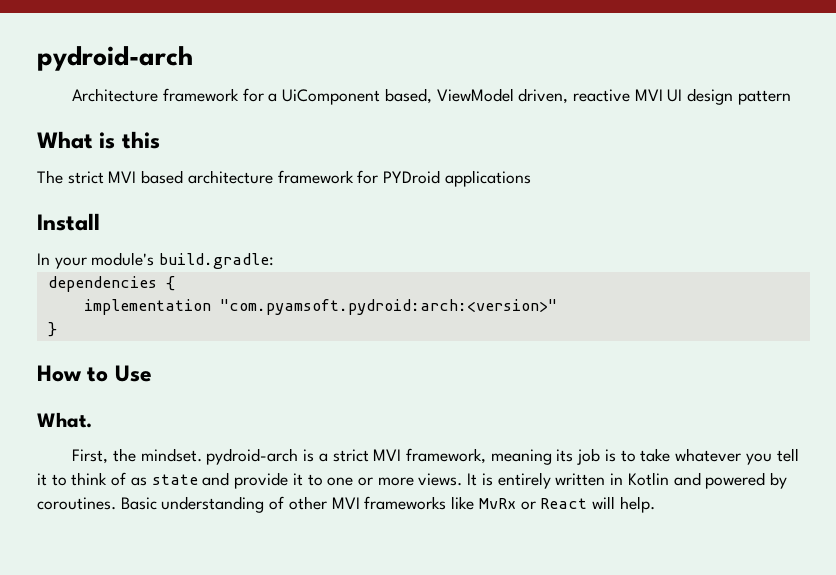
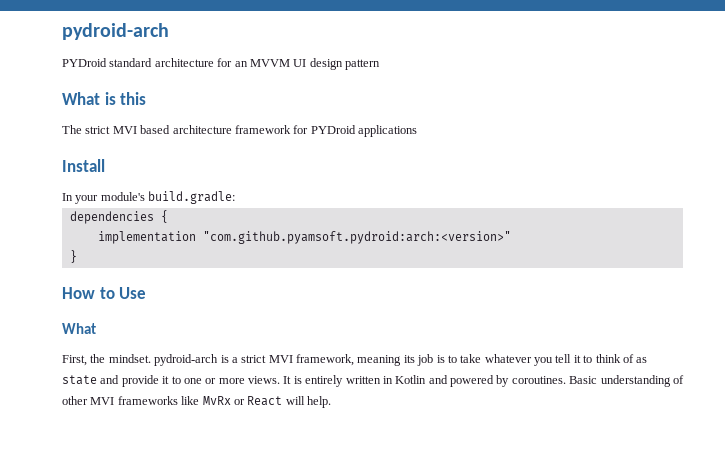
- Architecture framework for a UiComponent based, ViewModel driven, reactive MVI UI design pattern
+ PYDroid standard architecture for an MVVM UI design pattern
- implementation "com.pyamsoft.pydroid:arch:<version>"
+ implementation "com.github.pyamsoft.pydroid:arch:<version>"
  How to Use
- What.
+ What

